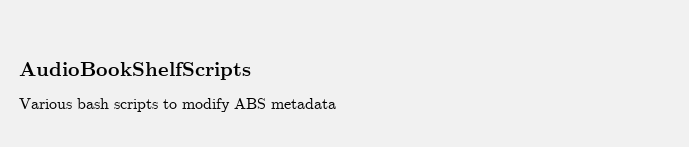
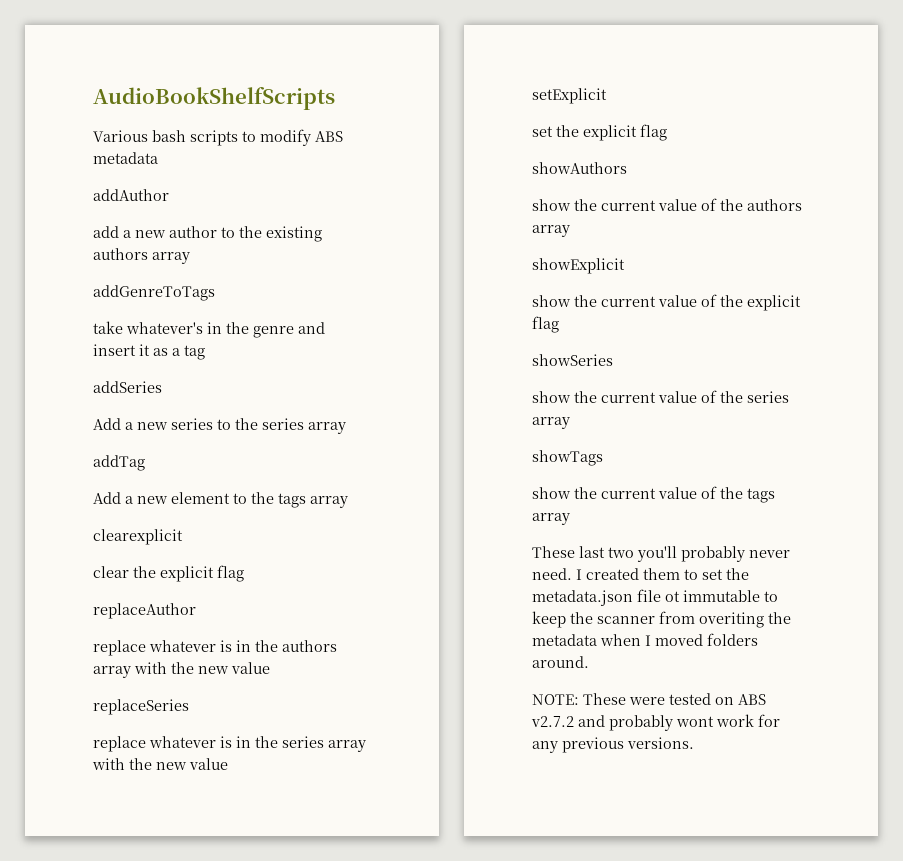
+ addAuthor
+ add a new author to the existing authors array
+ addGenreToTags
+ take whatever's in the genre and insert it as a tag
+ addSeries
+ Add a new series to the series array
+ addTag
+ Add a new element to the tags array
+ clearexplicit
+ clear the explicit flag
+ replaceAuthor
+ replace whatever is in the authors array with the new value
+ replaceSeries
+ replace whatever is in the series array with the new value
+ setExplicit
+ set the explicit flag
+ showAuthors
+ show the current value of the authors array
+ showExplicit
+ show the current value of the explicit flag
+ showSeries
+ show the current value of the series array
+ showTags
+ show the current value of the tags array
+ These last two you'll probably never need. I created them to set the metadata.json file ot immutable to keep the scanner from overiting the metadata when I moved folders around.
+ NOTE: These were tested on ABS v2.7.2 and probably wont work for any previous versions.

